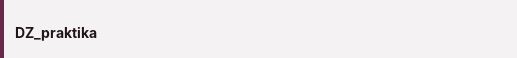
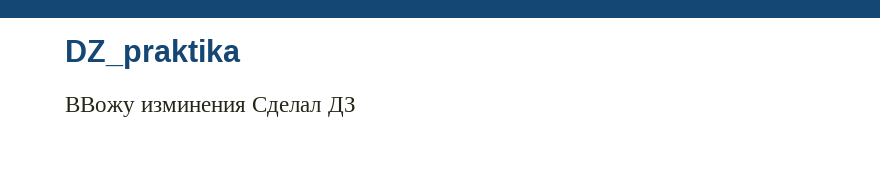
+ ВВожу изминения Сделал ДЗ

